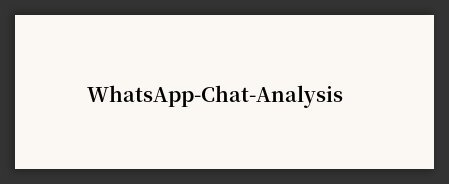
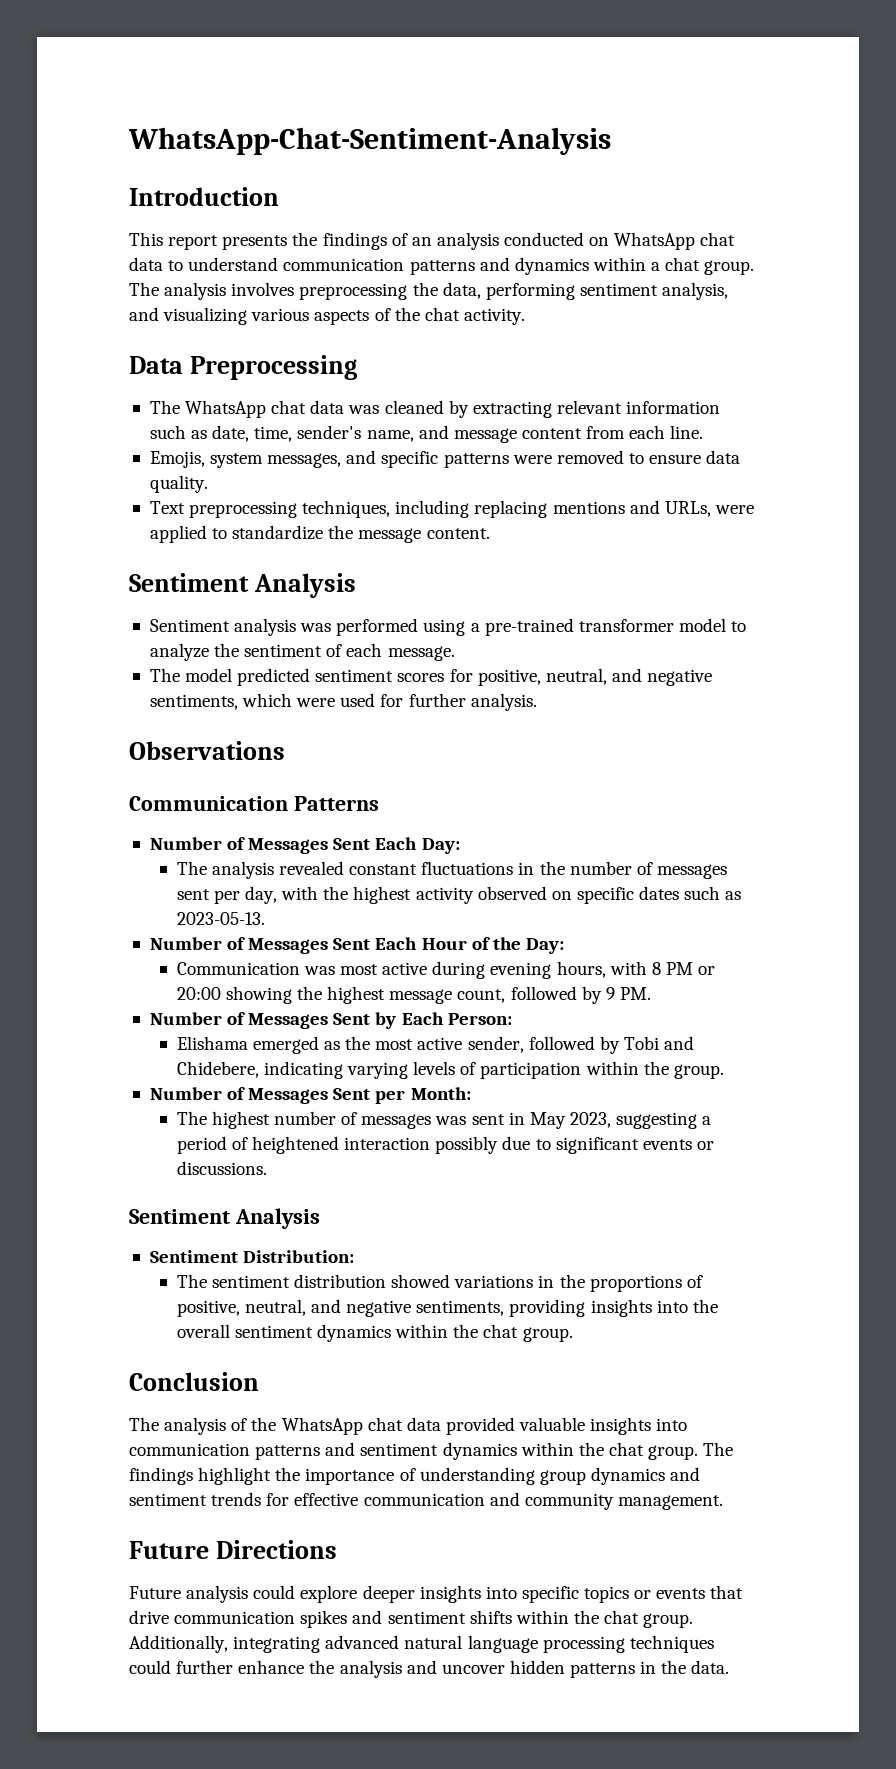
- WhatsApp-Chat-Analysis
+ WhatsApp-Chat-Sentiment-Analysis
+ Introduction
+ This report presents the findings of an analysis conducted on WhatsApp chat data to understand communication patterns and dynamics within a chat group. The analysis involves preprocessing the data, performing sentiment analysis, and visualizing various aspects of the chat activity.
+ Data Preprocessing
+ The WhatsApp chat data was cleaned by extracting relevant information such as date, time, sender's name, and message content from each line.
+ Emojis, system messages, and specific patterns were removed to ensure data quality.
+ Text preprocessing techniques, including replacing mentions and URLs, were applied to standardize the message content.
+ Sentiment Analysis
+ Sentiment analysis was performed using a pre-trained transformer model to analyze the sentiment of each message.
+ The model predicted sentiment scores for positive, neutral, and negative sentiments, which were used for further analysis.
+ Observations
+ Communication Patterns
+ Number of Messages Sent Each Day:
+ The analysis revealed constant fluctuations in the number of messages sent per day, with the highest activity observed on specific dates such as 2023-05-13.
+ Number of Messages Sent Each Hour of the Day:
+ Communication was most active during evening hours, with 8 PM or 20:00 showing the highest message count, followed by 9 PM.
+ Number of Messages Sent by Each Person:
+ Elishama emerged as the most active sender, followed by Tobi and Chidebere, indicating varying levels of participation within the group.
+ Number of Messages Sent per Month:
+ The highest number of messages was sent in May 2023, suggesting a period of heightened interaction possibly due to significant events or discussions.
+ Sentiment Analysis
+ Sentiment Distribution:
+ The sentiment distribution showed variations in the proportions of positive, neutral, and negative sentiments, providing insights into the overall sentiment dynamics within the chat group.
+ Conclusion
+ The analysis of the WhatsApp chat data provided valuable insights into communication patterns and sentiment dynamics within the chat group. The findings highlight the importance of understanding group dynamics and sentiment trends for effective communication and community management.
+ Future Directions
+ Future analysis could explore deeper insights into specific topics or events that drive communication spikes and sentiment shifts within the chat group. Additionally, integrating advanced natural language processing techniques could further enhance the analysis and uncover hidden patterns in the data.

